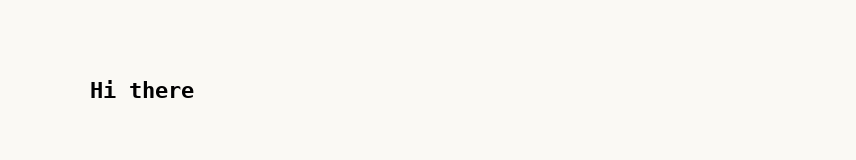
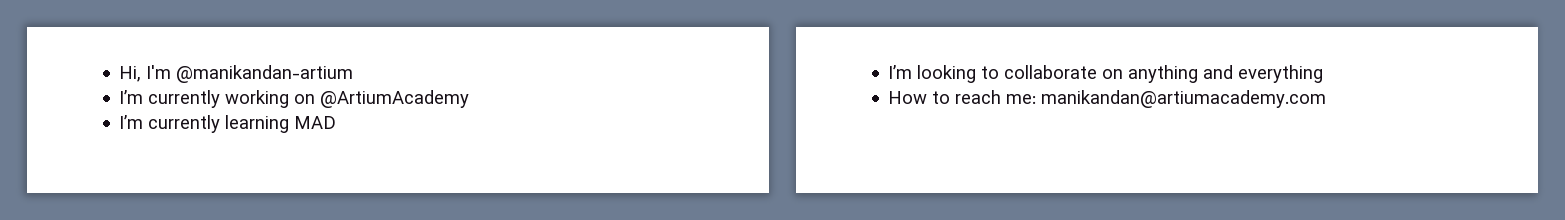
- Hi there
+ Hi, I'm @manikandan-artium
+ I’m currently working on @ArtiumAcademy
+ I’m currently learning MAD
+ I’m looking to collaborate on anything and everything
+ How to reach me: manikandan@artiumacademy.com

